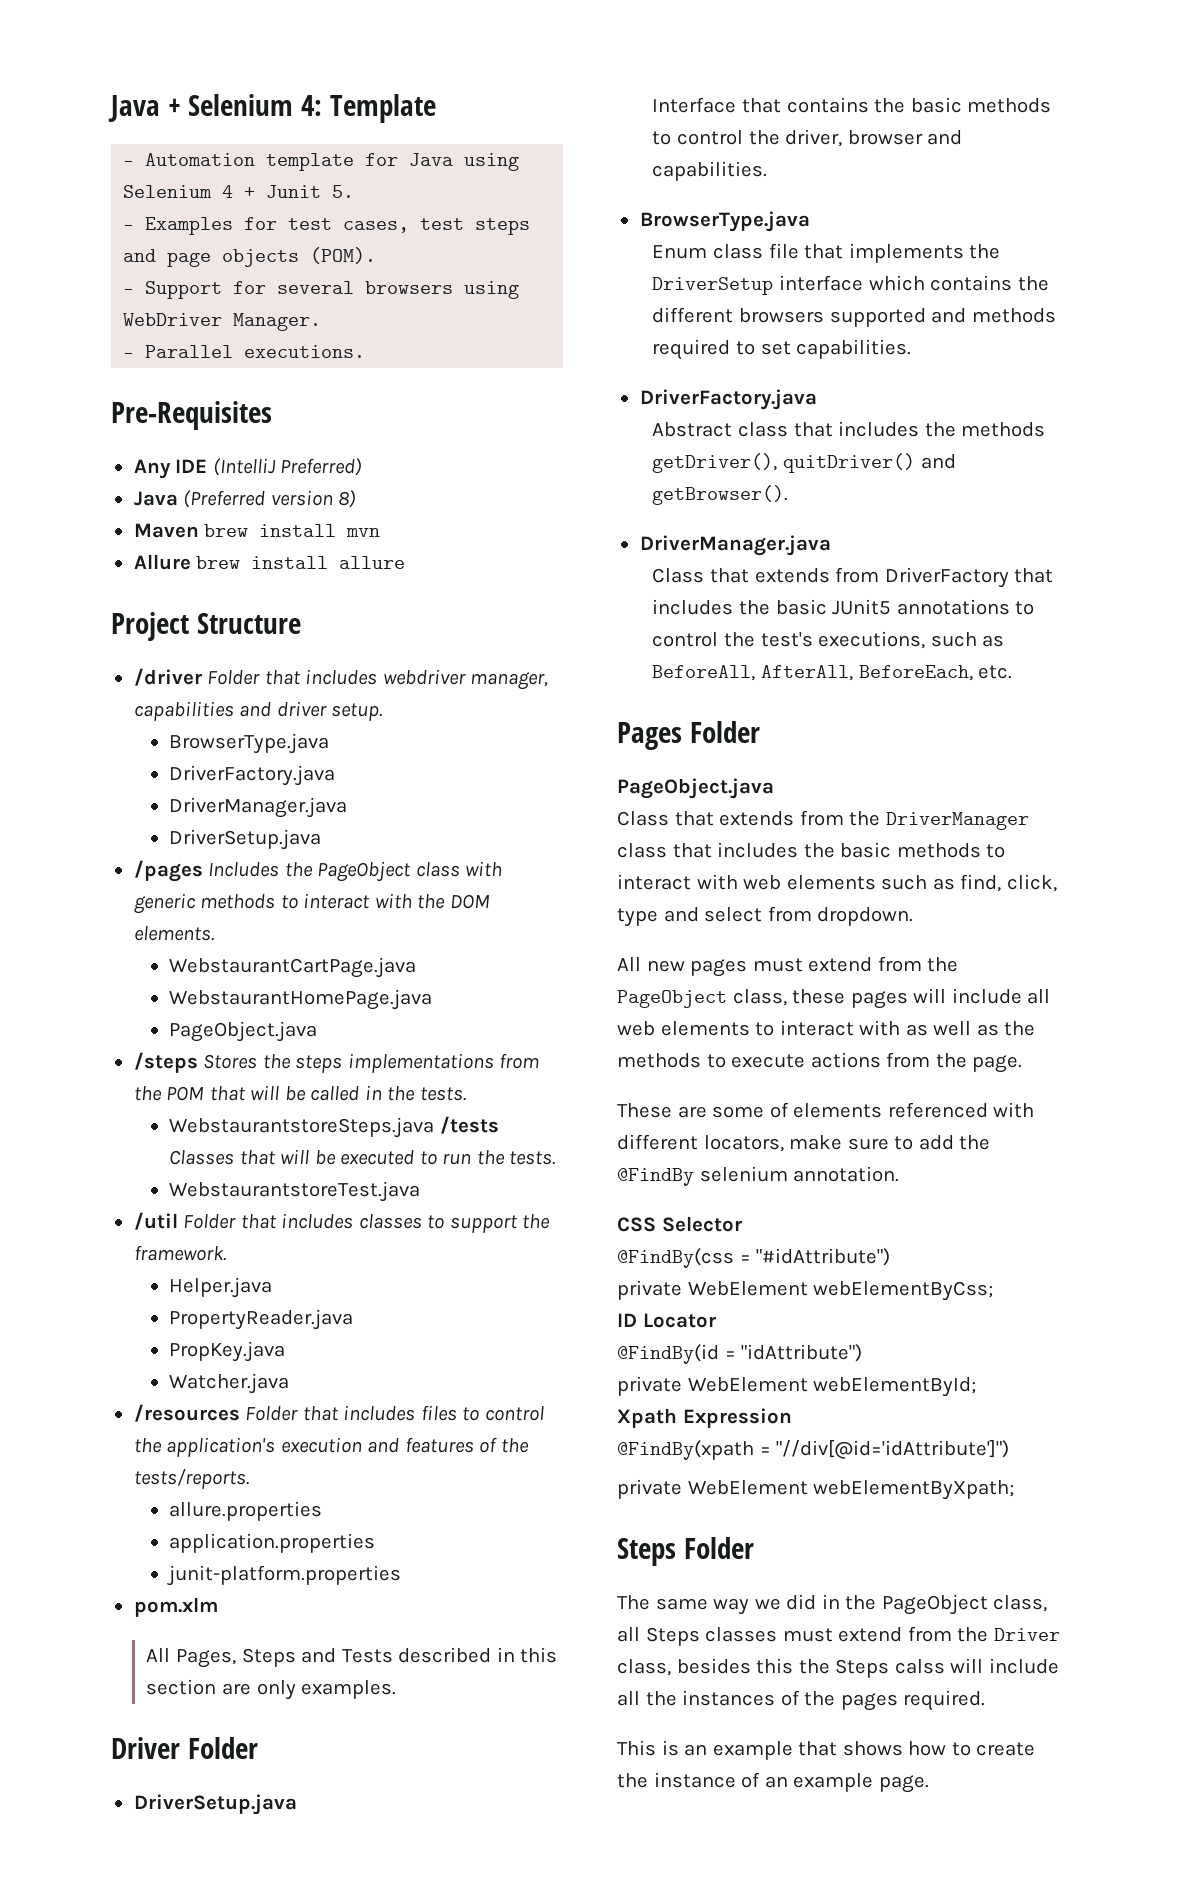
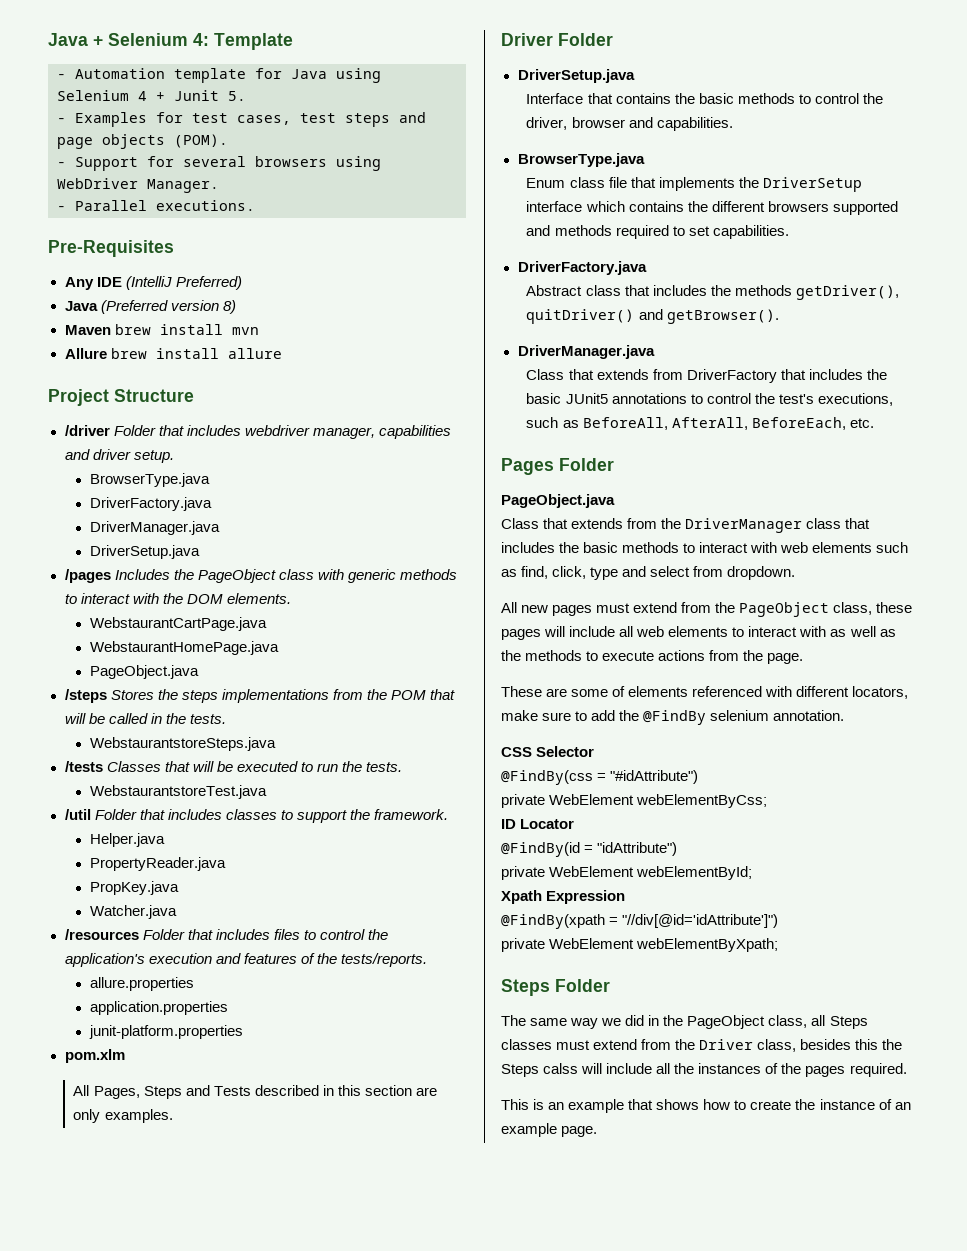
- WebstaurantstoreSteps.java /tests Classes that will be executed to run the tests.
+ WebstaurantstoreSteps.java
+ /tests Classes that will be executed to run the tests.

